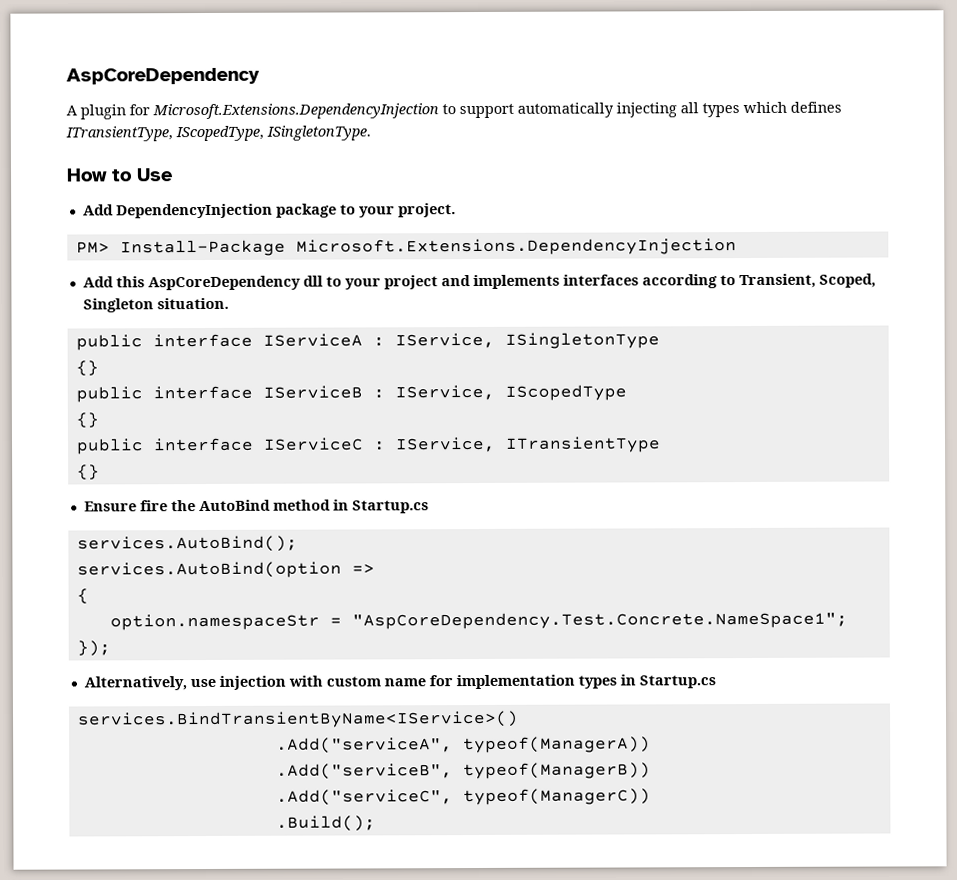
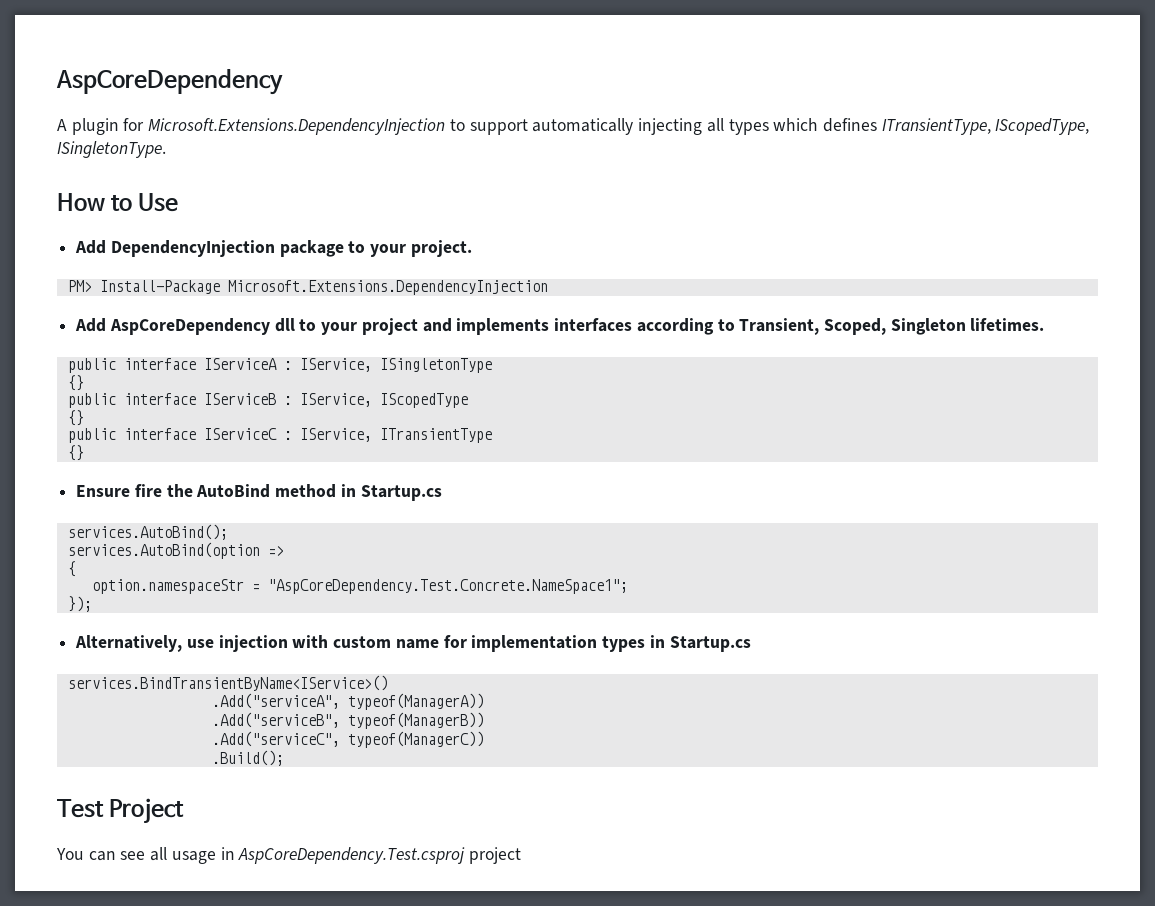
- Add this AspCoreDependency dll to your project and implements interfaces according to Transient, Scoped, Singleton situation.
+ Add AspCoreDependency dll to your project and implements interfaces according to Transient, Scoped, Singleton lifetimes.
+ Test Project
+ You can see all usage in AspCoreDependency.Test.csproj project

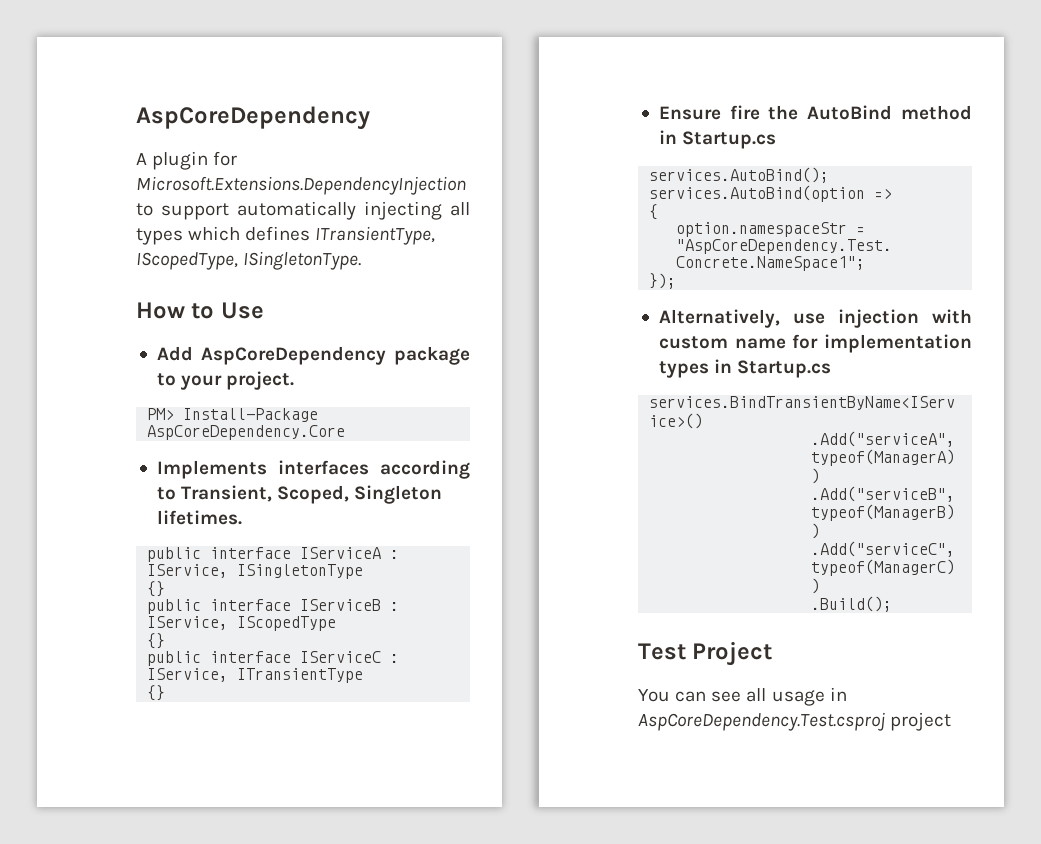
- Add DependencyInjection package to your project.
+ Add AspCoreDependency package to your project.
- PM> Install-Package Microsoft.Extensions.DependencyInjection
- Add AspCoreDependency dll to your project and implements interfaces according to Transient, Scoped, Singleton lifetimes.
+ PM> Install-Package AspCoreDependency.Core
+ Implements interfaces according to Transient, Scoped, Singleton lifetimes.

